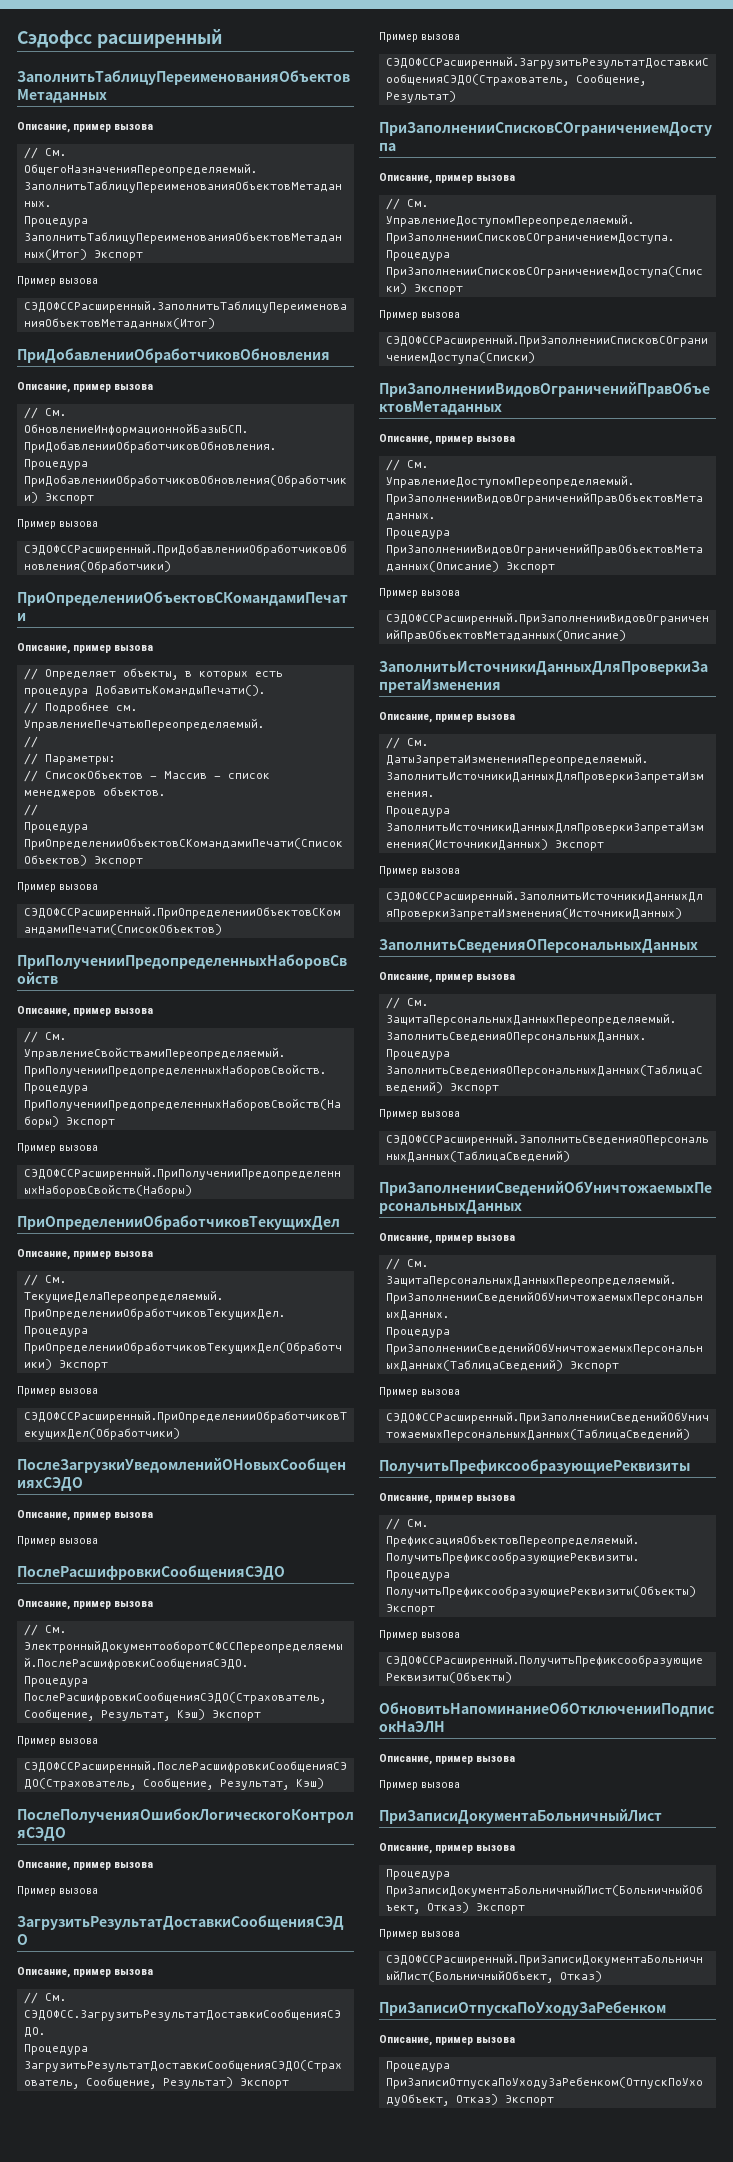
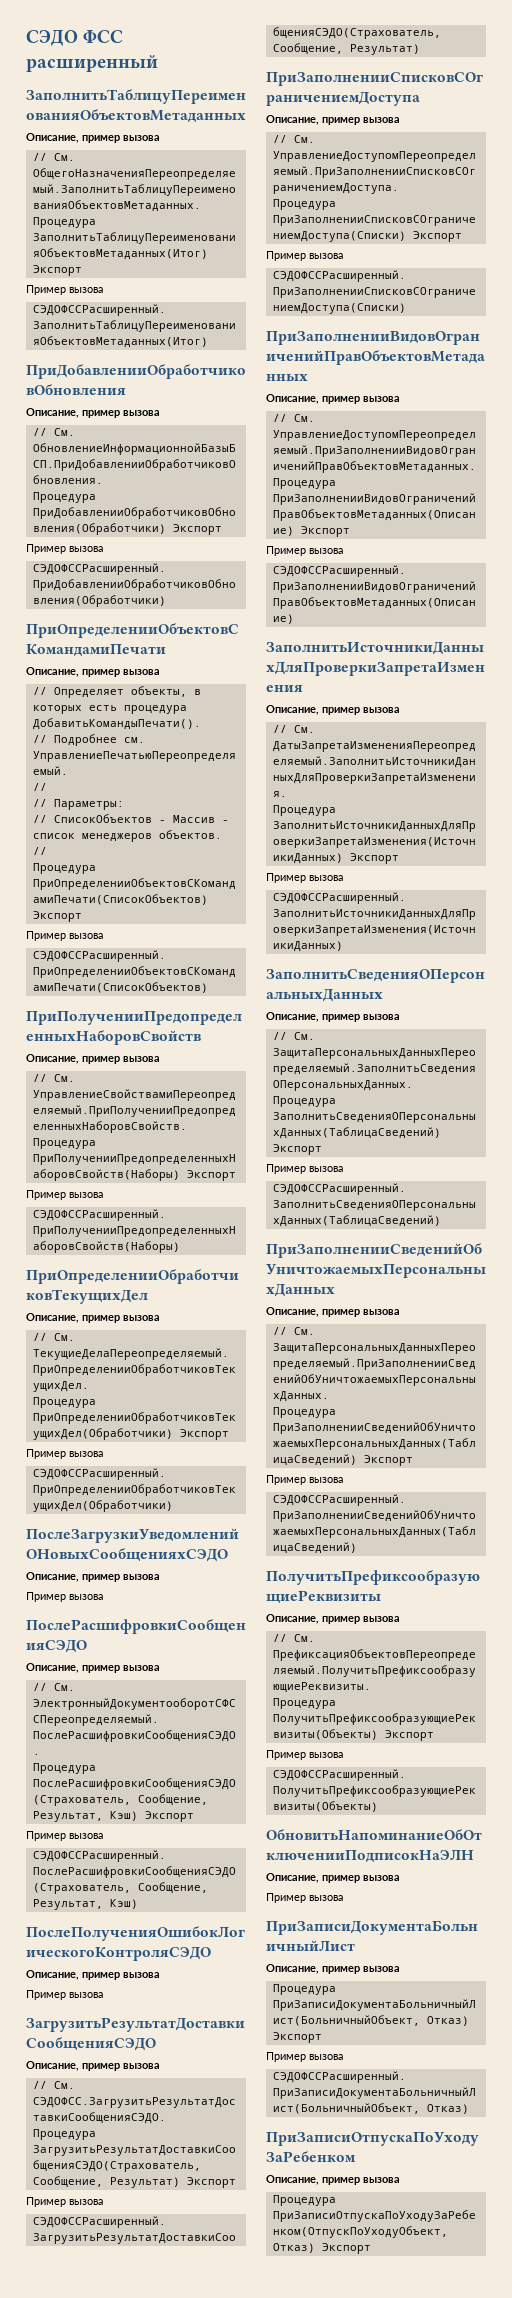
- Сэдофсс расширенный
+ СЭДО ФСС расширенный

